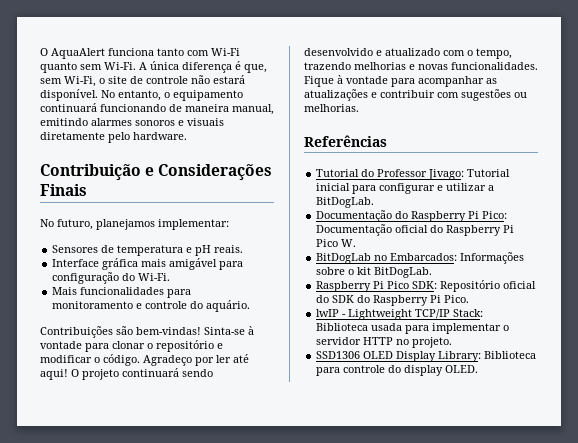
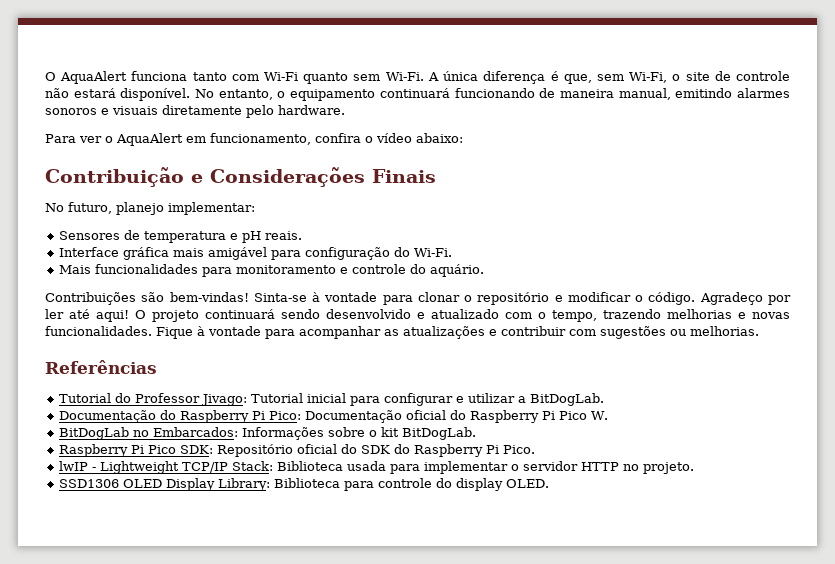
+ Para ver o AquaAlert em funcionamento, confira o vídeo abaixo:
- No futuro, planejamos implementar:
+ No futuro, planejo implementar:

